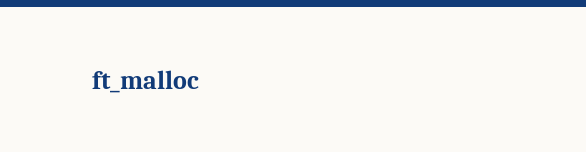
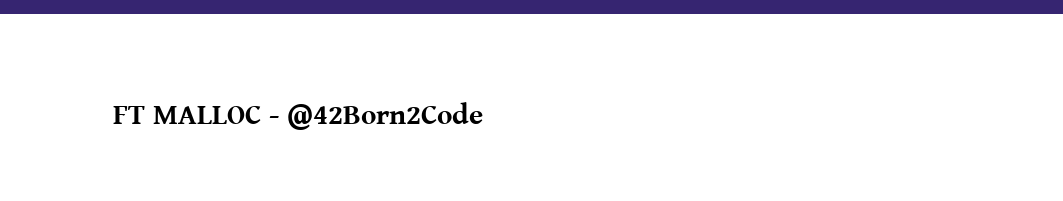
- ft_malloc
+ FT MALLOC - @42Born2Code

